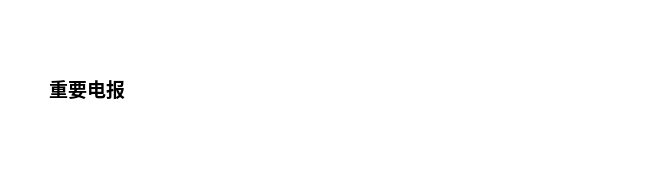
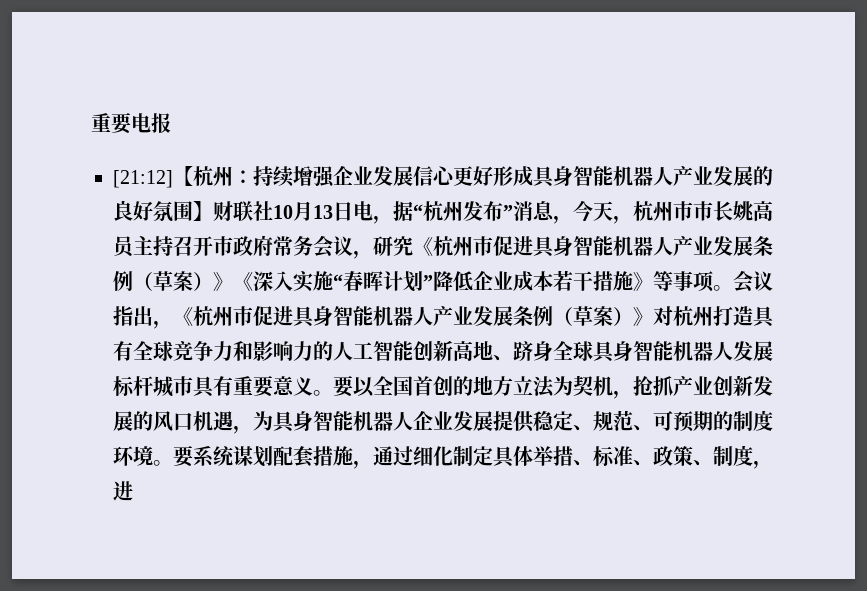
+ [21:12]【杭州：持续增强企业发展信心更好形成具身智能机器人产业发展的良好氛围】财联社10月13日电，据“杭州发布”消息，今天，杭州市市长姚高员主持召开市政府常务会议，研究《杭州市促进具身智能机器人产业发展条例（草案）》《深入实施“春晖计划”降低企业成本若干措施》等事项。会议指出，《杭州市促进具身智能机器人产业发展条例（草案）》对杭州打造具有全球竞争力和影响力的人工智能创新高地、跻身全球具身智能机器人发展标杆城市具有重要意义。要以全国首创的地方立法为契机，抢抓产业创新发展的风口机遇，为具身智能机器人企业发展提供稳定、规范、可预期的制度环境。要系统谋划配套措施，通过细化制定具体举措、标准、政策、制度，进

